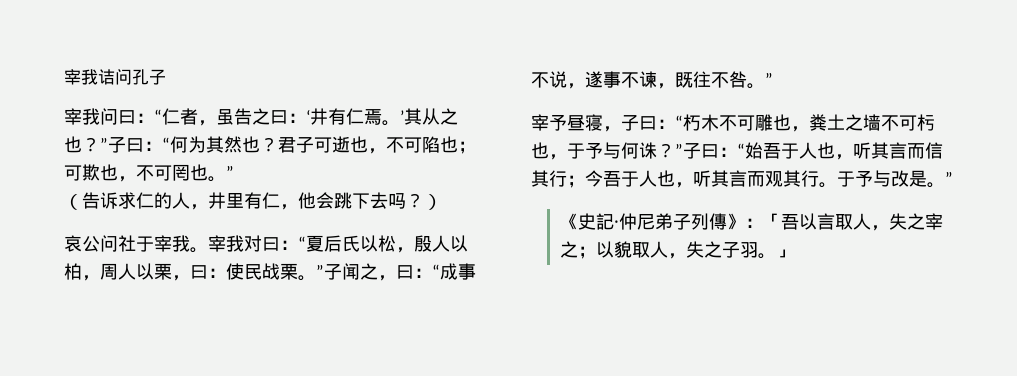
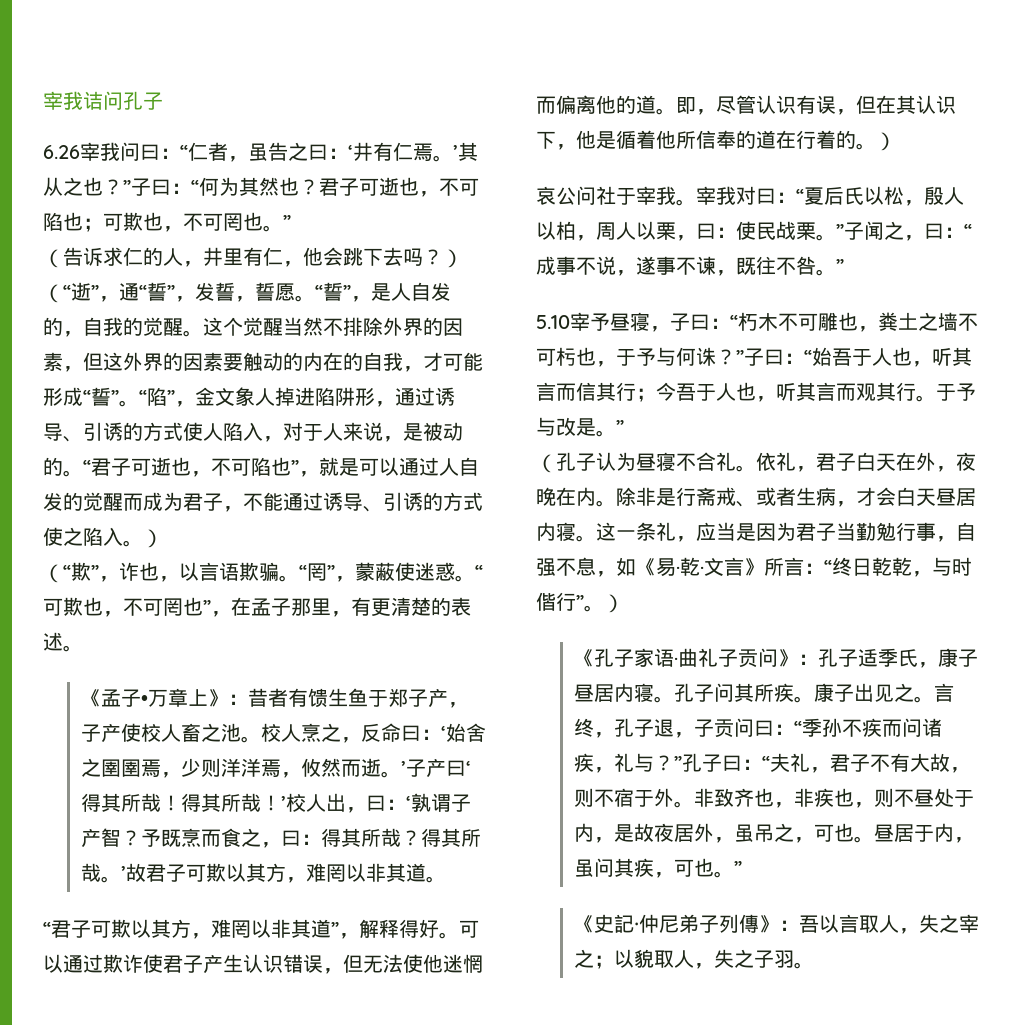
- 宰我问曰：“仁者，虽告之曰：‘井有仁焉。’其从之也？”子曰：“何为其然也？
+ 6.26宰我问曰：“仁者，虽告之曰：‘井有仁焉。’其从之也？”子曰：“何为其然也？
- （告诉求仁的人，井里有仁，他会跳下去吗？）
+ （告诉求仁的人，井里有仁，他会跳下去吗？）（“逝”，通“誓”，发誓，誓愿。“誓”，是人自发的，自我的觉醒。这个觉醒当然不排除外界的因素，但这外界的因素要触动的内在的自我，才可能形成“誓”。“陷”，金文象人掉进陷阱形，通过诱导、引诱的方式使人陷入，对于人来说，是被动的。“君子可逝也，不可陷也”，就是可以通过人自发的觉醒而成为君子，不能通过诱导、引诱的方式使之陷入。）
+ （“欺”，诈也，以言语欺骗。“罔”，蒙蔽使迷惑。“可欺也，不可罔也”，在孟子那里，有更清楚的表述。
+ 《孟子•万章上》：昔者有馈生鱼于郑子产，子产使校人畜之池。校人烹之，反命曰：‘始舍之圉圉焉，少则洋洋焉，攸然而逝。’子产曰‘得其所哉！得其所哉！’校人出，曰：‘孰谓子产智？予既烹而食之，曰：得其所哉？得其所哉。’故君子可欺以其方，难罔以非其道。
+ “君子可欺以其方，难罔以非其道”，解释得好。可以通过欺诈使君子产生认识错误，但无法使他迷惘而偏离他的道。即，尽管认识有误，但在其认识下，他是循着他所信奉的道在行着的。）
- 宰予昼寝，子曰：“朽木不可雕也，粪土之墙不可杇也，于予与何诛？”子曰：“始吾于人也，听其言而信其行；今吾于人也，听其言而观其行。
+ 5.10宰予昼寝，子曰：“朽木不可雕也，粪土之墙不可杇也，于予与何诛？”子曰：“始吾于人也，听其言而信其行；今吾于人也，听其言而观其行。
+ （孔子认为昼寝不合礼。依礼，君子白天在外，夜晚在内。除非是行斋戒、或者生病，才会白天昼居内寝。这一条礼，应当是因为君子当勤勉行事，自强不息，如《易·乾·文言》所言：“终日乾乾，与时偕行”。）
+ 《孔子家语·曲礼子贡问》：孔子适季氏，康子昼居内寝。孔子问其所疾。康子出见之。言终，孔子退，子贡问曰：“季孙不疾而问诸疾，礼与？”孔子曰：“夫礼，君子不有大故，则不宿于外。非致齐也，非疾也，则不昼处于内，是故夜居外，虽吊之，可也。昼居于内，虽问其疾，可也。”
- 《史記‧仲尼弟子列傳》：「吾以言取人，失之宰之；以貌取人，失之子羽。」
+ 《史記‧仲尼弟子列傳》：吾以言取人，失之宰之；以貌取人，失之子羽。

